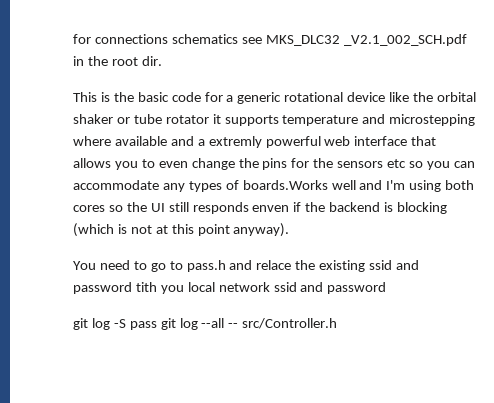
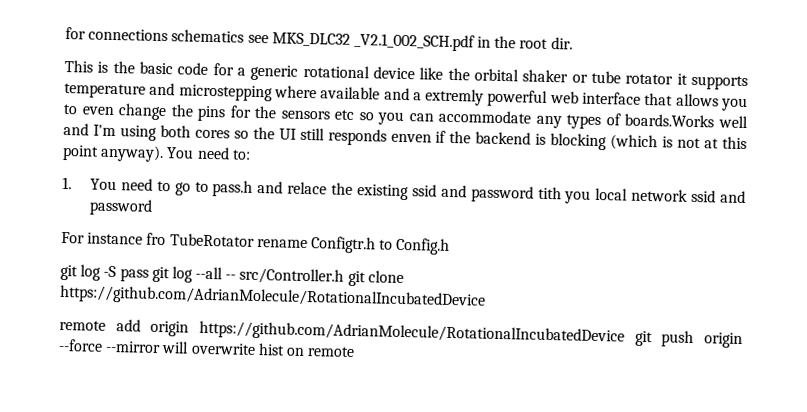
- This is the basic code for a generic rotational device like the orbital shaker or tube rotator it supports temperature and microstepping where available and a extremly powerful web interface that allows you to even change the pins for the sensors etc so you can accommodate any types of boards.Works well and I'm using both cores so the UI still responds enven if the backend is blocking (which is not at this point anyway).
- You need to go to pass.h and relace the existing ssid and password tith you local network ssid and password
+ This is the basic code for a generic rotational device like the orbital shaker or tube rotator it supports temperature and microstepping where available and a extremly powerful web interface that allows you to even change the pins for the sensors etc so you can accommodate any types of boards.Works well and I'm using both cores so the UI still responds enven if the backend is blocking (which is not at this point anyway). You need to:
+ 1. You need to go to pass.h and relace the existing ssid and password tith you local network ssid and password
+ For instance fro TubeRotator rename Configtr.h to Config.h
- git log -S pass git log --all -- src/Controller.h
+ git log -S pass git log --all -- src/Controller.h git clone https://github.com/AdrianMolecule/RotationalIncubatedDevice
+ remote add origin https://github.com/AdrianMolecule/RotationalIncubatedDevice git push origin --force --mirror will overwrite hist on remote

